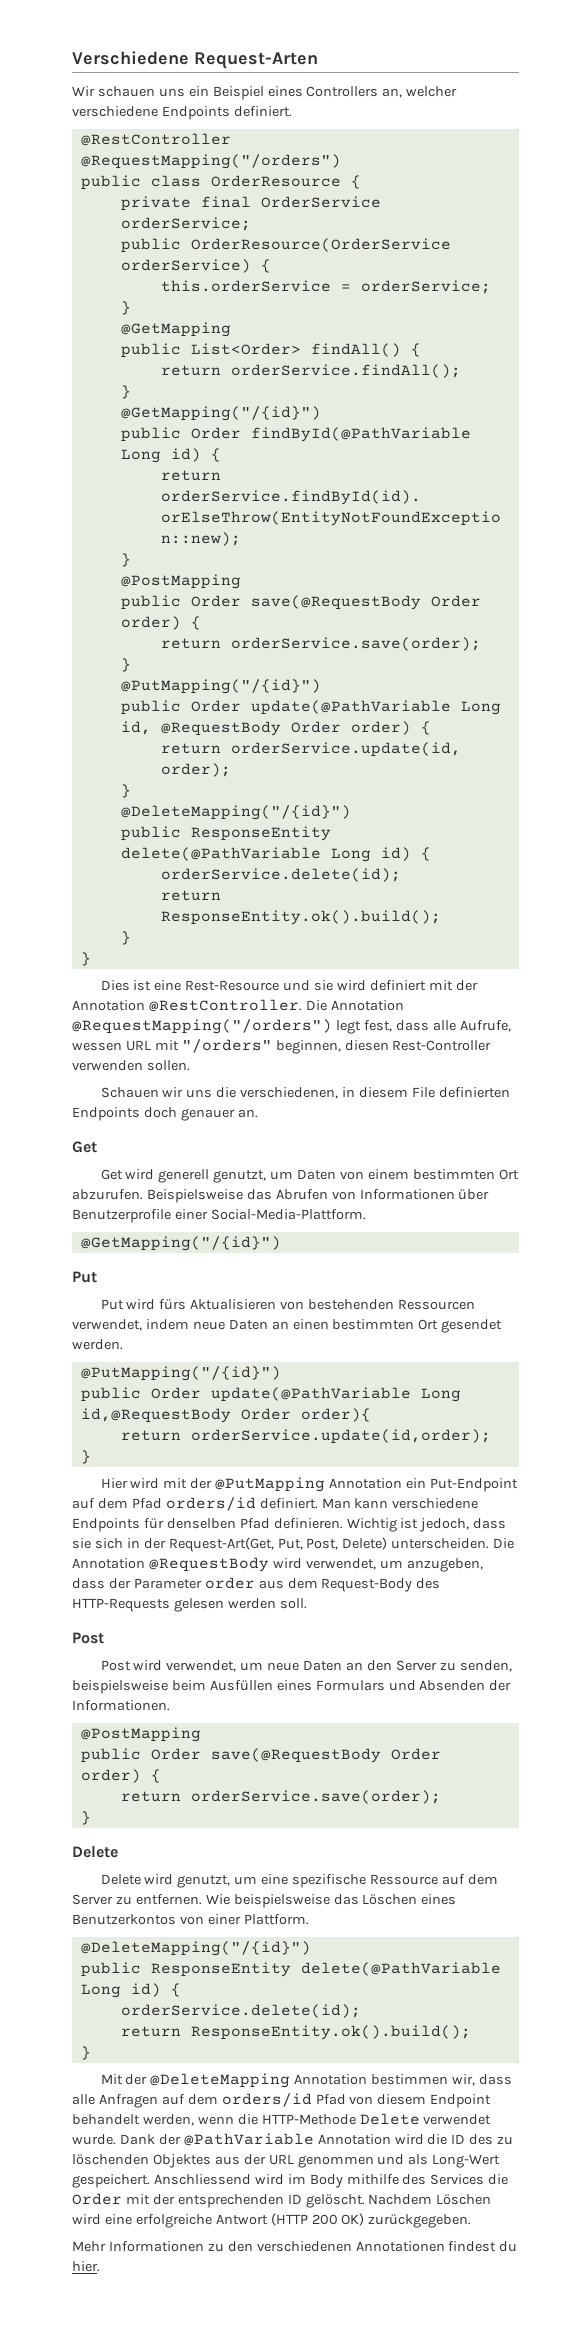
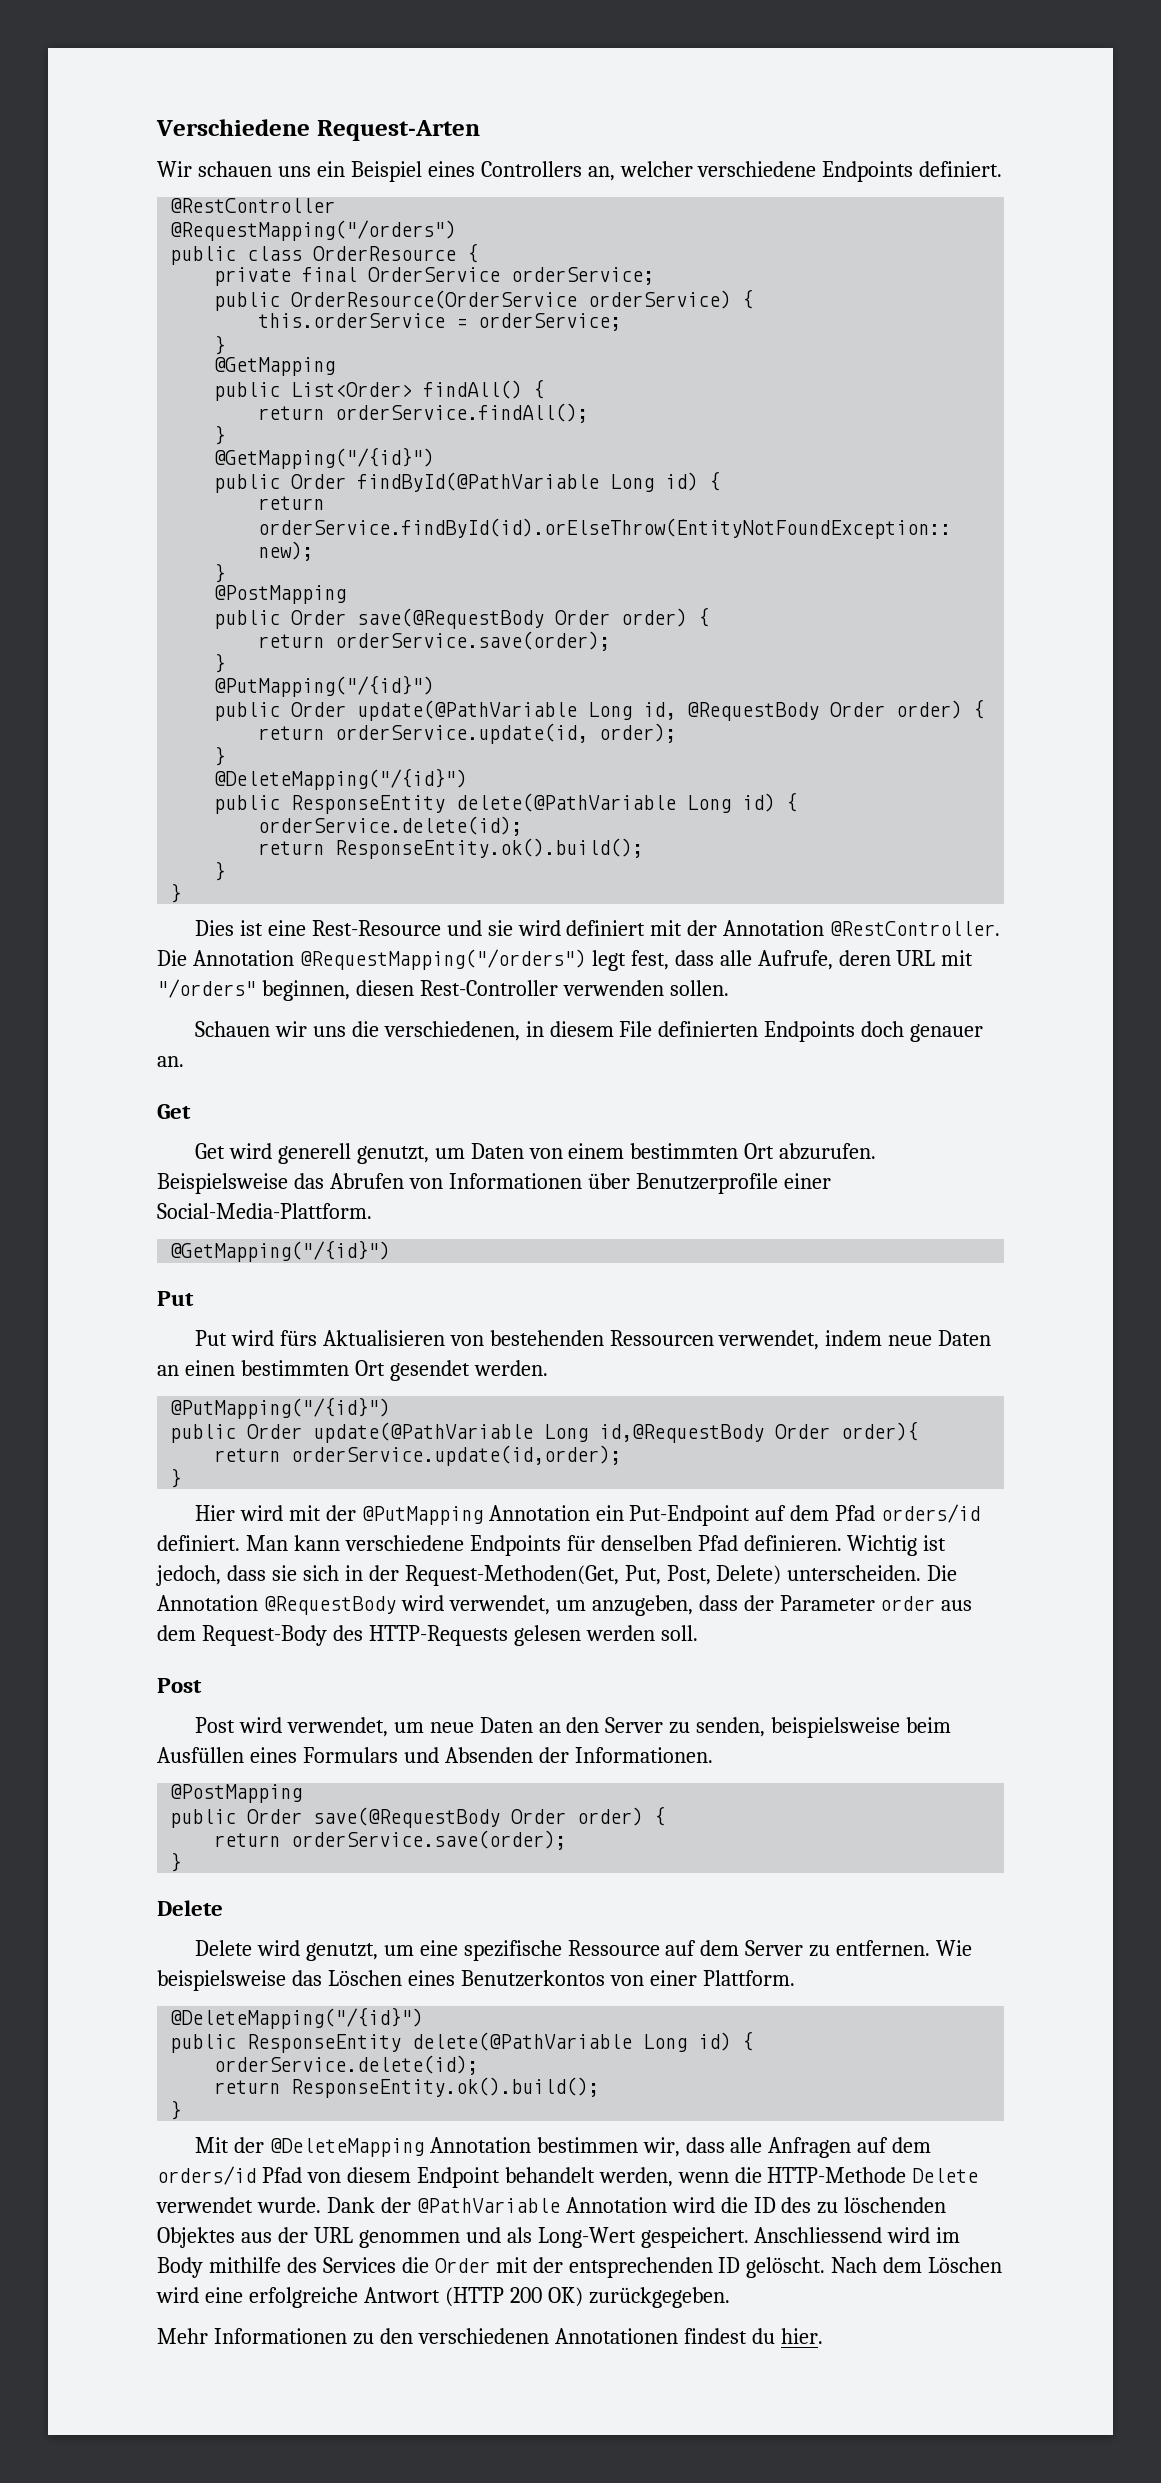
- Die Annotation @RequestMapping("/orders") legt fest, dass alle Aufrufe, wessen URL mit "/orders" beginnen, diesen Rest-Controller verwenden sollen.
+ Die Annotation @RequestMapping("/orders") legt fest, dass alle Aufrufe, deren URL mit "/orders" beginnen, diesen Rest-Controller verwenden sollen.
- Wichtig ist jedoch, dass sie sich in der Request-Art(Get, Put, Post, Delete) unterscheiden.
+ Wichtig ist jedoch, dass sie sich in der Request-Methoden(Get, Put, Post, Delete) unterscheiden.
- Nachdem Löschen wird eine erfolgreiche Antwort (HTTP 200 OK) zurückgegeben.
+ Nach dem Löschen wird eine erfolgreiche Antwort (HTTP 200 OK) zurückgegeben.

